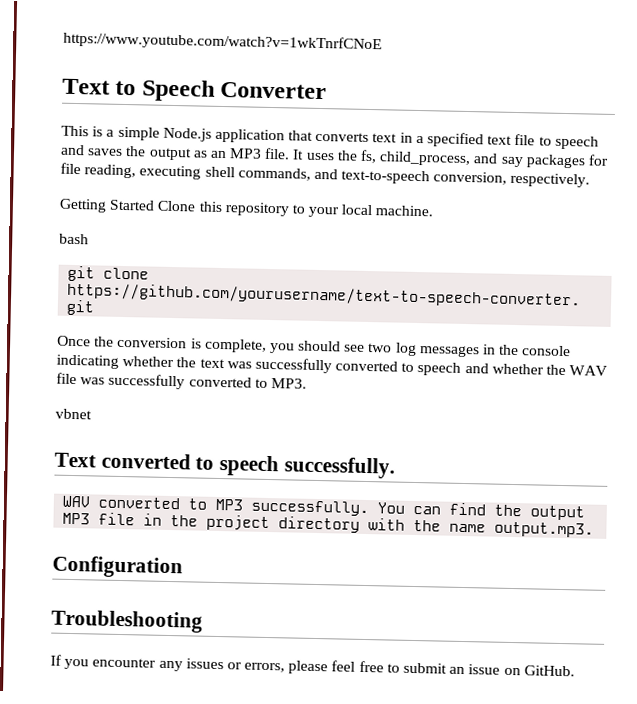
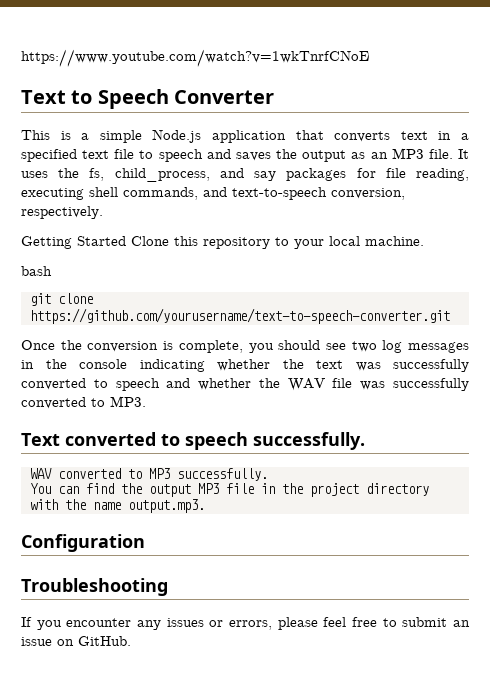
- vbnet
- WAV converted to MP3 successfully. You can find the output MP3 file in the project directory with the name output.mp3.
+ WAV converted to MP3 successfully.
+ You can find the output MP3 file in the project directory with the name output.mp3.

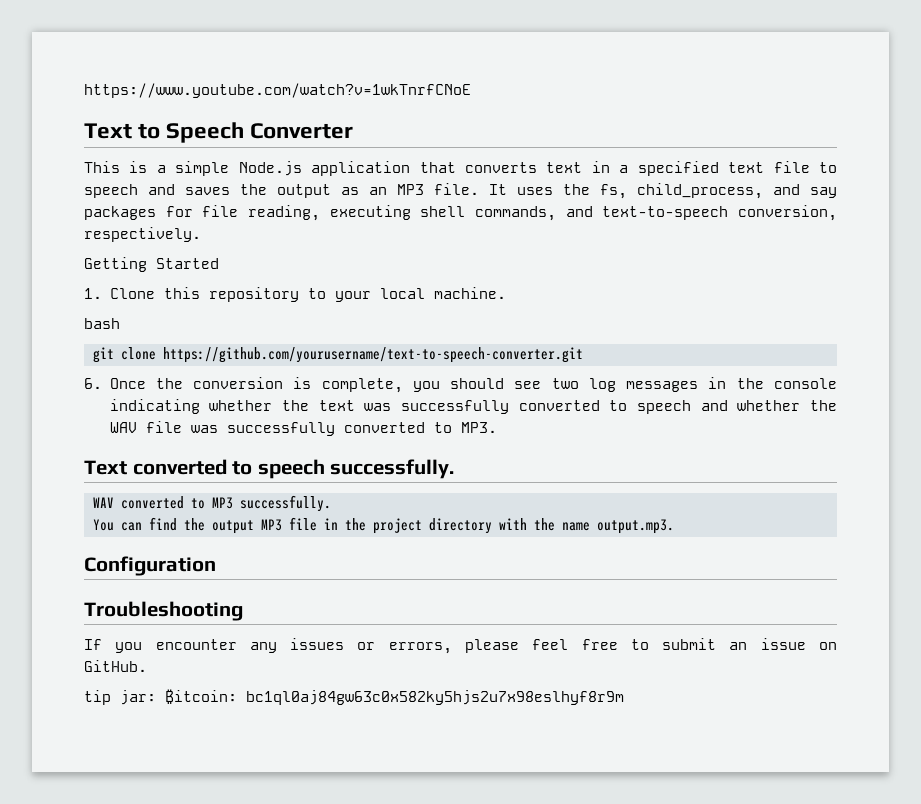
- Getting Started Clone this repository to your local machine.
+ Getting Started
+ 1. Clone this repository to your local machine.
- Once the conversion is complete, you should see two log messages in the console indicating whether the text was successfully converted to speech and whether the WAV file was successfully converted to MP3.
+ 6. Once the conversion is complete, you should see two log messages in the console indicating whether the text was successfully converted to speech and whether the WAV file was successfully converted to MP3.
+ tip jar: ₿itcoin: bc1ql0aj84gw63c0x582ky5hjs2u7x98eslhyf8r9m

